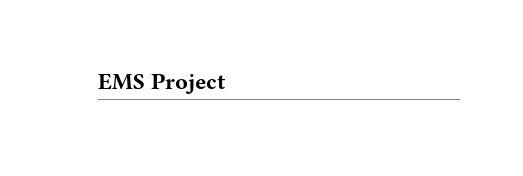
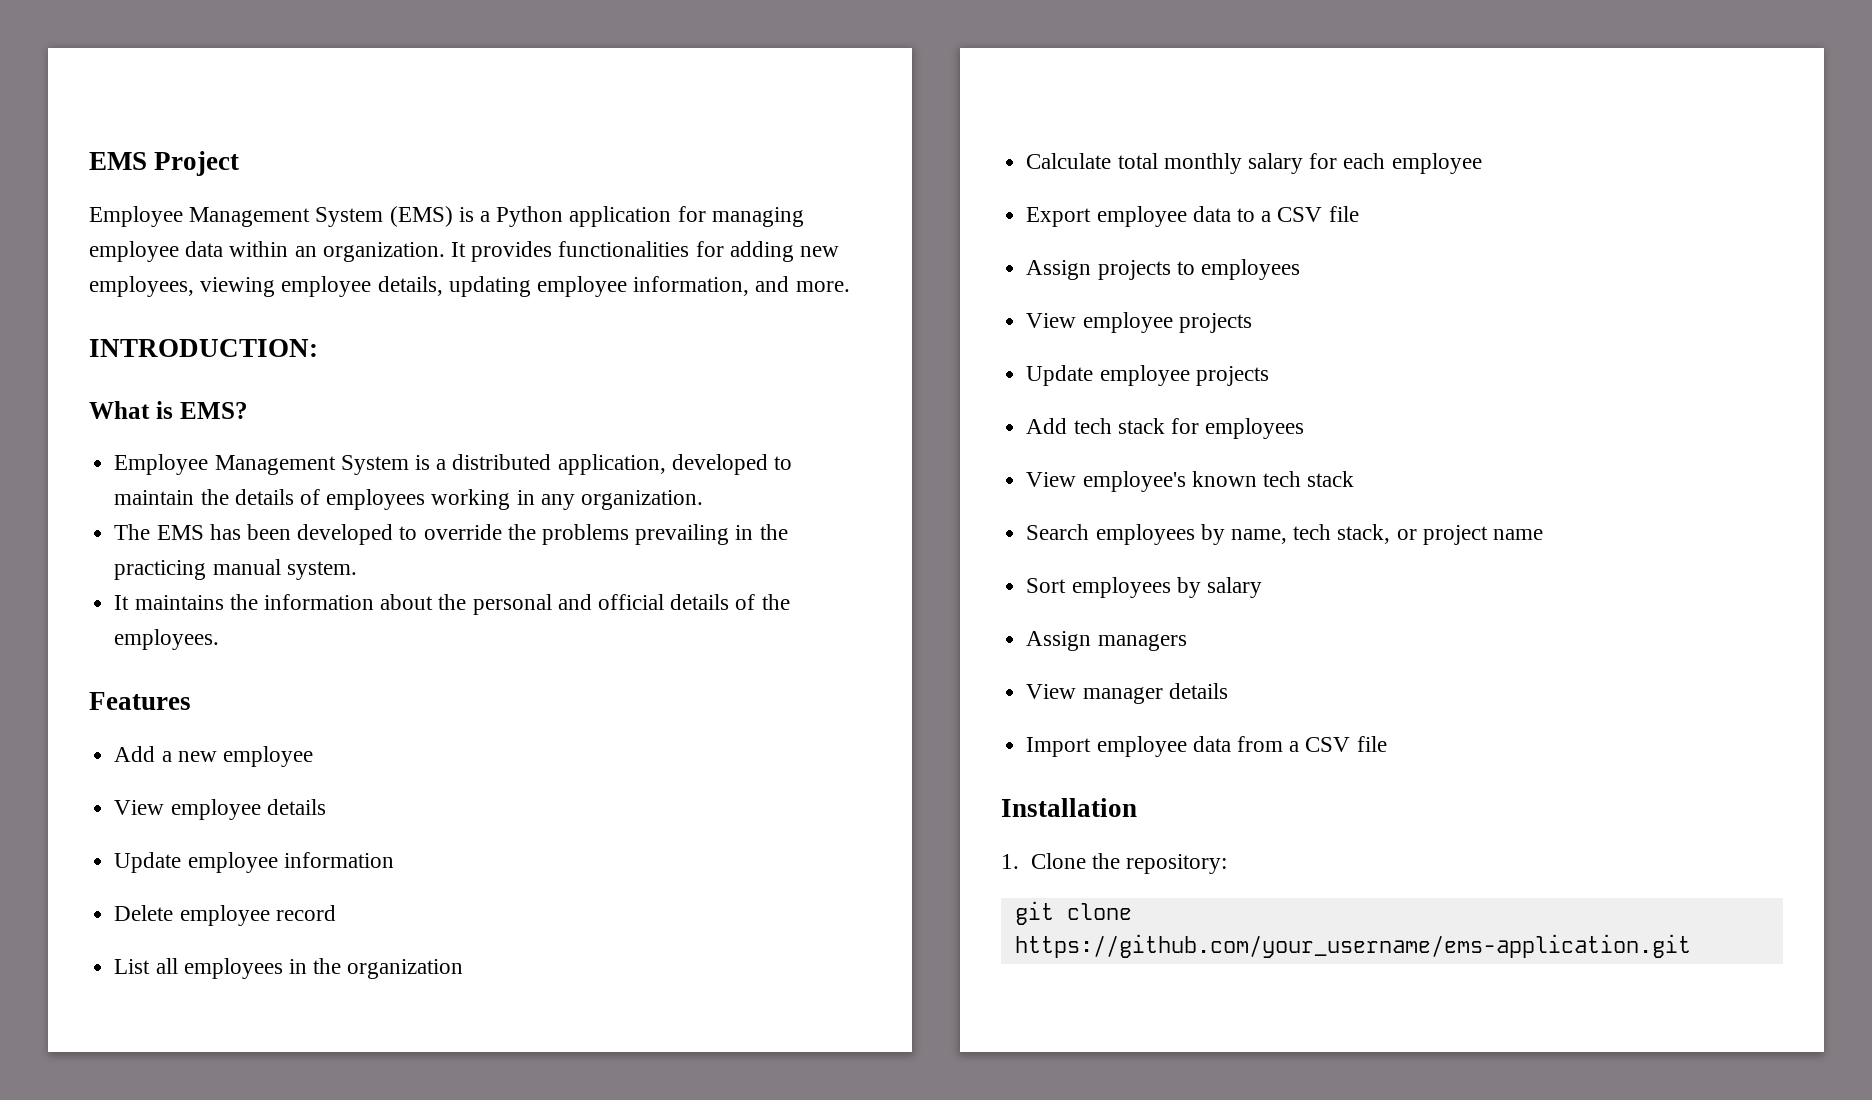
+ Employee Management System (EMS) is a Python application for managing employee data within an organization. It provides functionalities for adding new employees, viewing employee details, updating employee information, and more.
+ INTRODUCTION:
+ What is EMS?
+ Employee Management System is a distributed application, developed to maintain the details of employees working in any organization.
+ The EMS has been developed to override the problems prevailing in the practicing manual system.
+ It maintains the information about the personal and official details of the employees.
+ Features
+ Add a new employee
+ View employee details
+ Update employee information
+ Delete employee record
+ List all employees in the organization
+ Calculate total monthly salary for each employee
+ Export employee data to a CSV file
+ Assign projects to employees
+ View employee projects
+ Update employee projects
+ Add tech stack for employees
+ View employee's known tech stack
+ Search employees by name, tech stack, or project name
+ Sort employees by salary
+ Assign managers
+ View manager details
+ Import employee data from a CSV file
+ Installation
+ 1. Clone the repository:
+ git clone https://github.com/your_username/ems-application.git

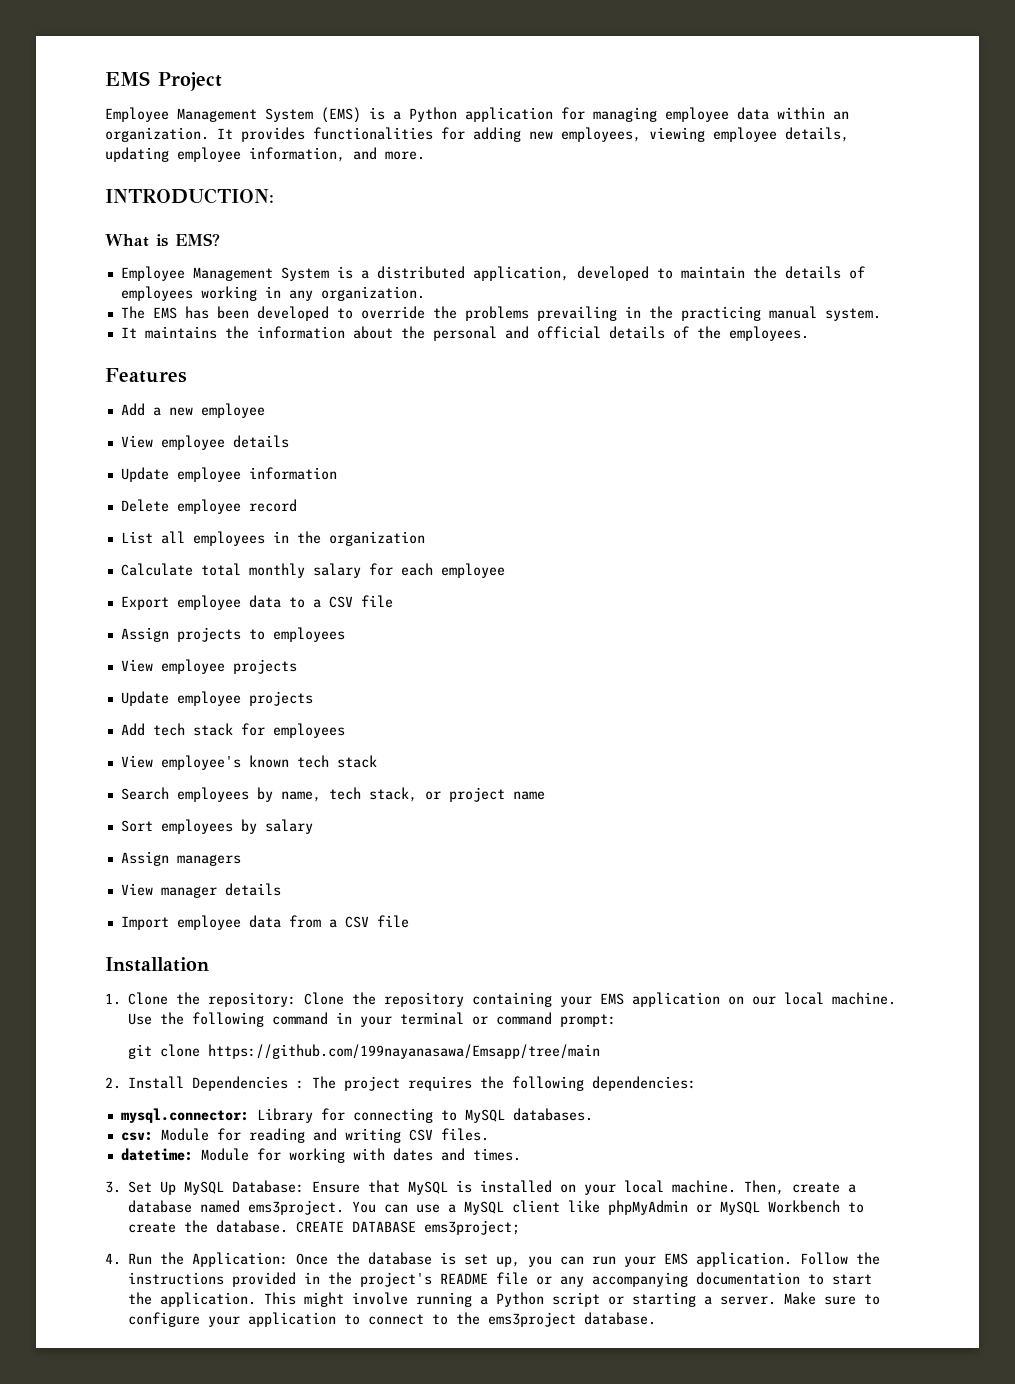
- 1. Clone the repository:
- git clone https://github.com/your_username/ems-application.git
+ 1. Clone the repository: Clone the repository containing your EMS application on our local machine. Use the following command in your terminal or command prompt:
+ git clone https://github.com/199nayanasawa/Emsapp/tree/main
+ 2. Install Dependencies : The project requires the following dependencies:
+ mysql.connector: Library for connecting to MySQL databases.
+ csv: Module for reading and writing CSV files.
+ datetime: Module for working with dates and times.
+ 3. Set Up MySQL Database: Ensure that MySQL is installed on your local machine. Then, create a database named ems3project. You can use a MySQL client like phpMyAdmin or MySQL Workbench to create the database. CREATE DATABASE ems3project;
+ 4. Run the Application: Once the database is set up, you can run your EMS application. Follow the instructions provided in the project's README file or any accompanying documentation to start the application. This might involve running a Python script or starting a server. Make sure to configure your application to connect to the ems3project database.

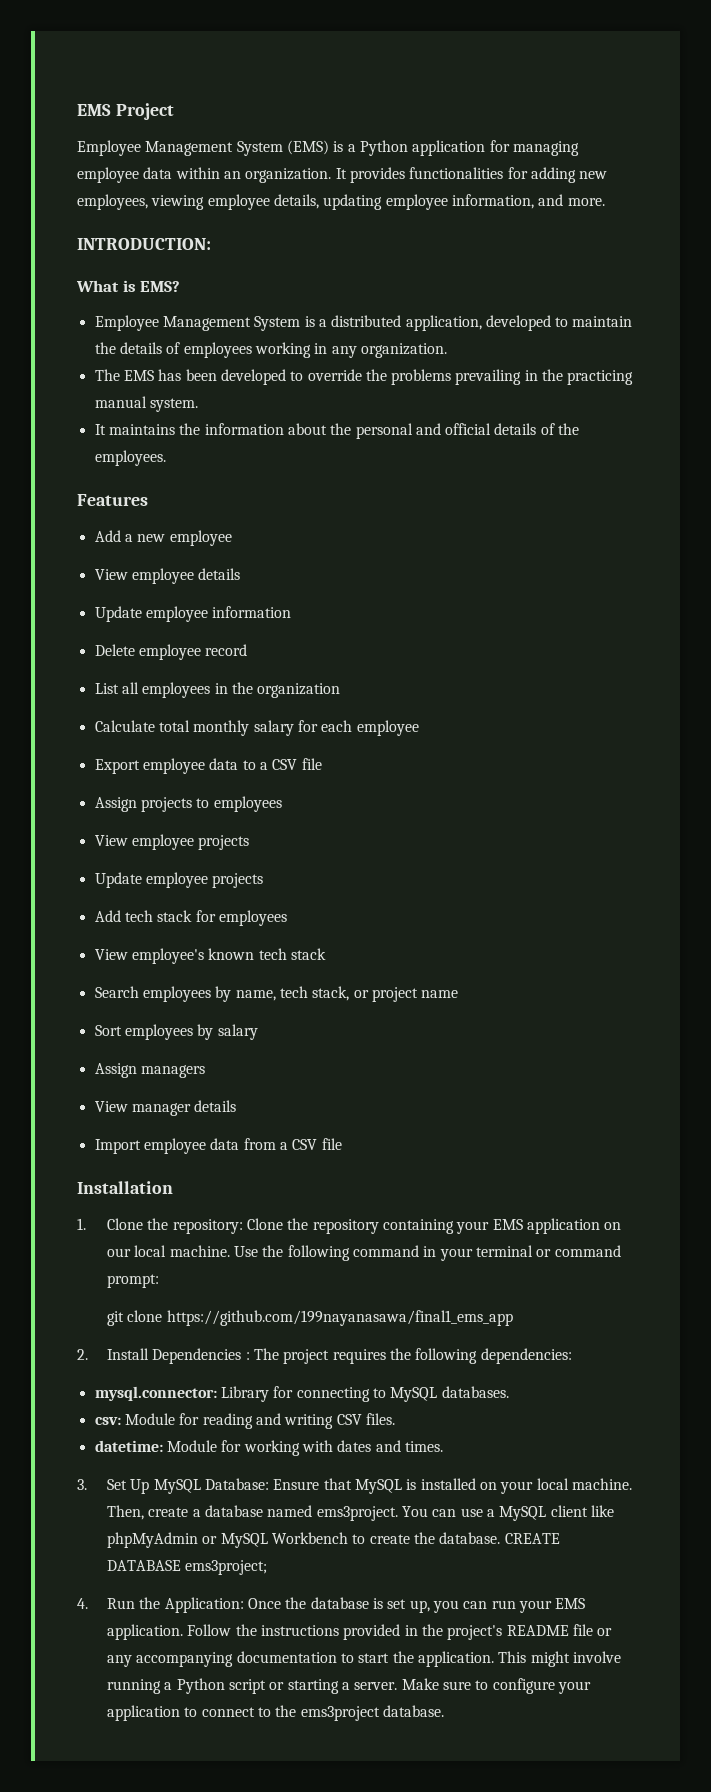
- git clone https://github.com/199nayanasawa/Emsapp/tree/main
+ git clone https://github.com/199nayanasawa/final1_ems_app

